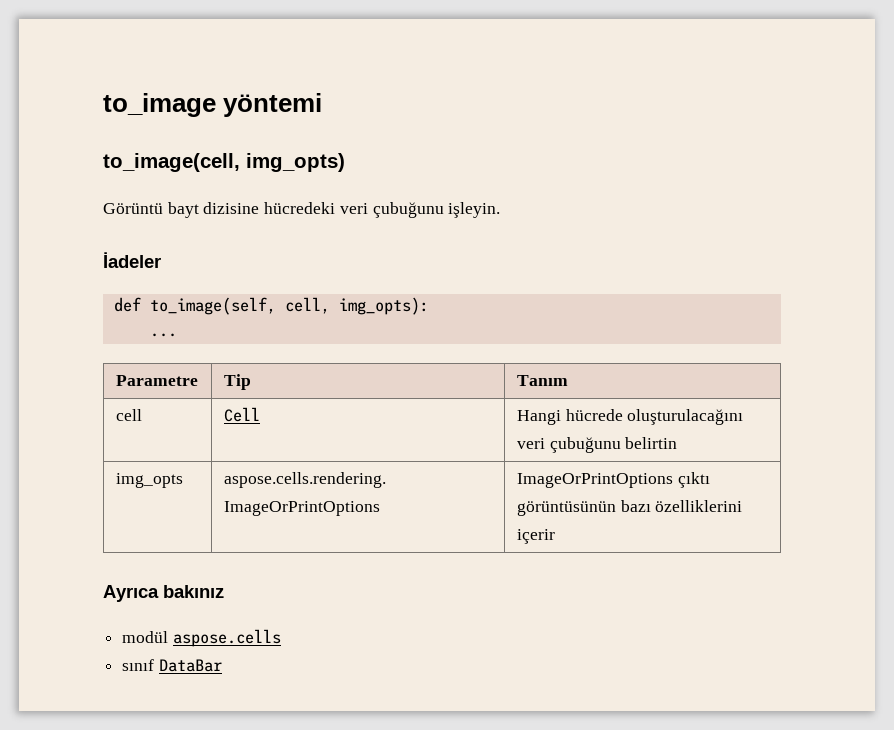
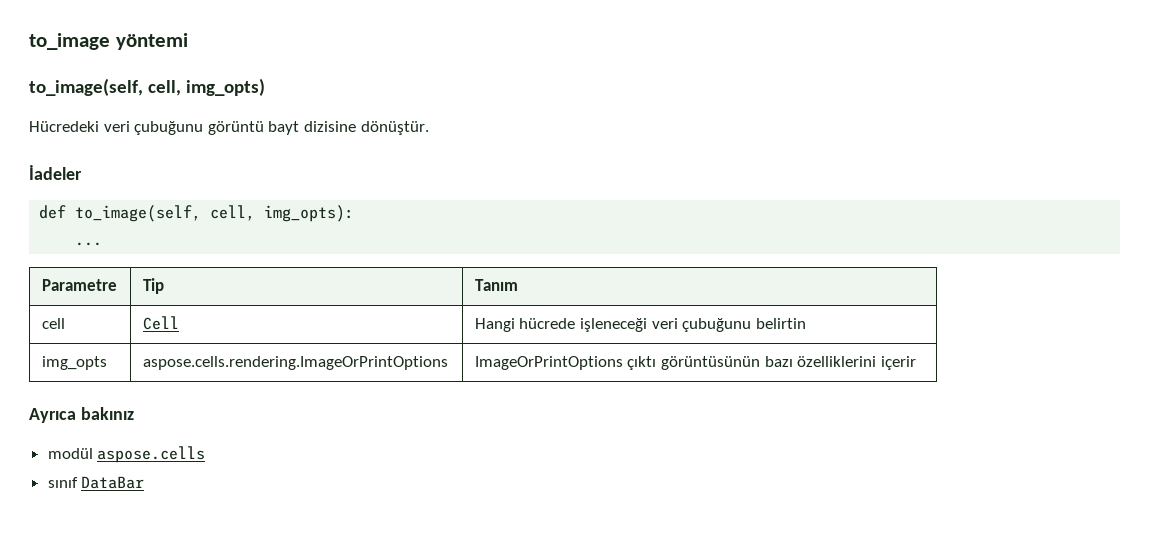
- to_image(cell, img_opts)
+ to_image(self, cell, img_opts)
- Görüntü bayt dizisine hücredeki veri çubuğunu işleyin.
+ Hücredeki veri çubuğunu görüntü bayt dizisine dönüştür.
- cell | Cell | Hangi hücrede oluşturulacağını veri çubuğunu belirtin
+ cell | Cell | Hangi hücrede işleneceği veri çubuğunu belirtin

